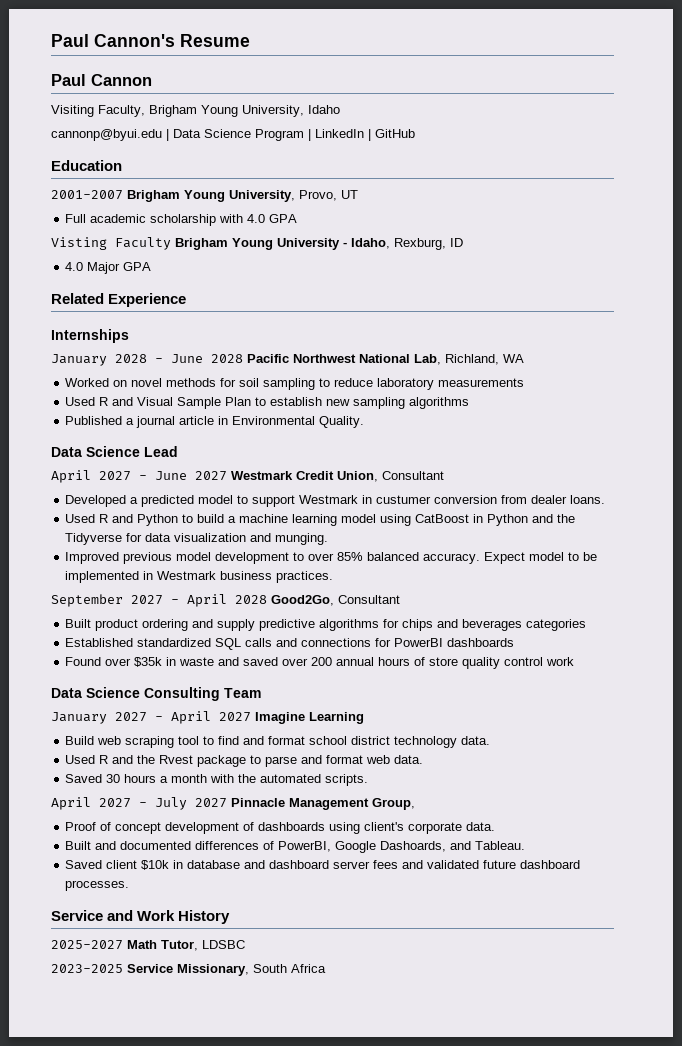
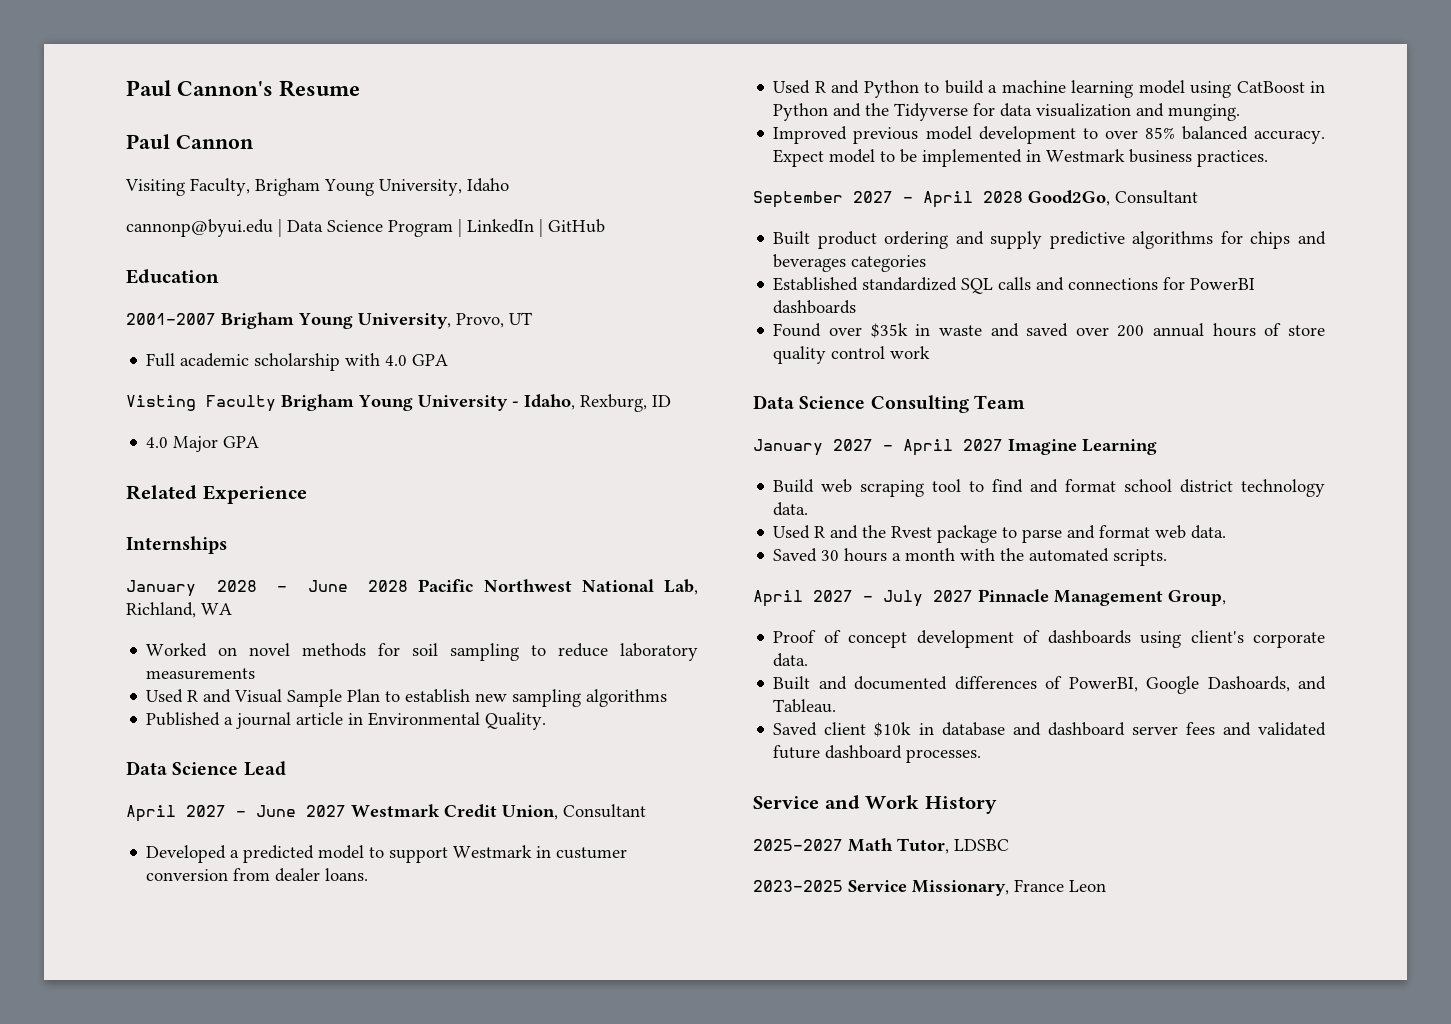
- 2023-2025 Service Missionary, South Africa
+ 2023-2025 Service Missionary, France Leon

